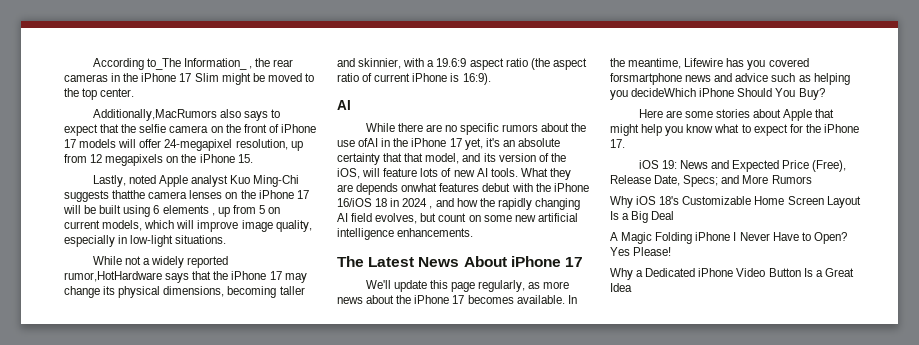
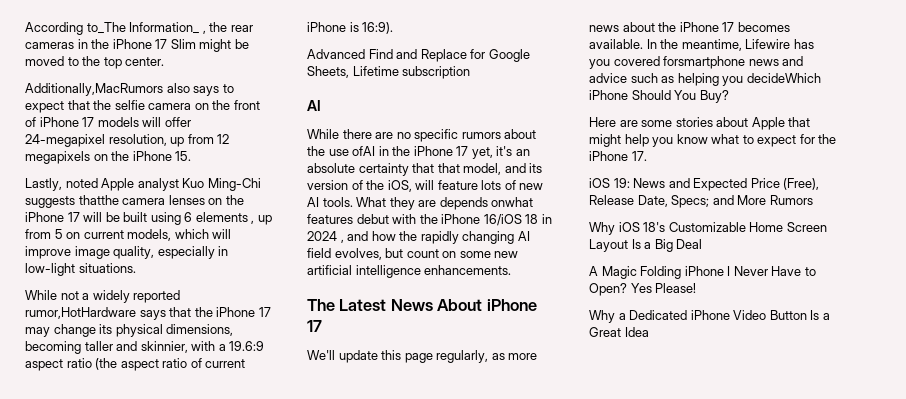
+ Advanced Find and Replace for Google Sheets, Lifetime subscription

